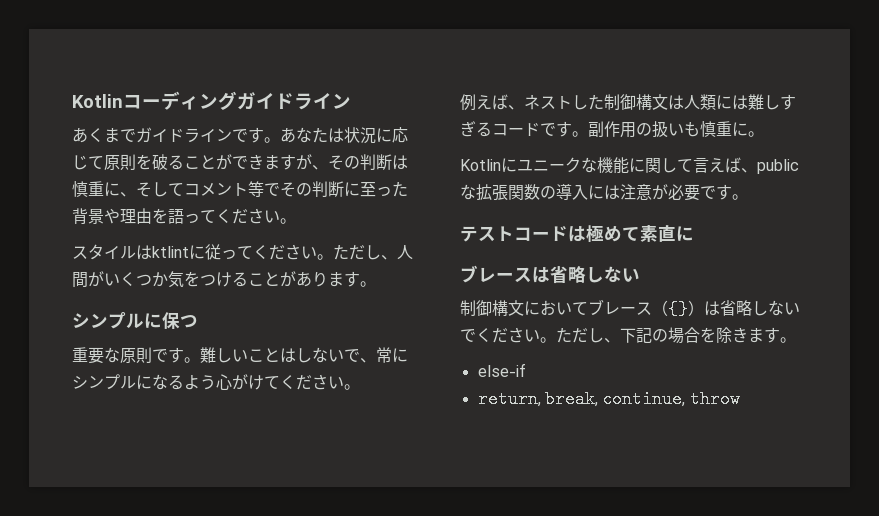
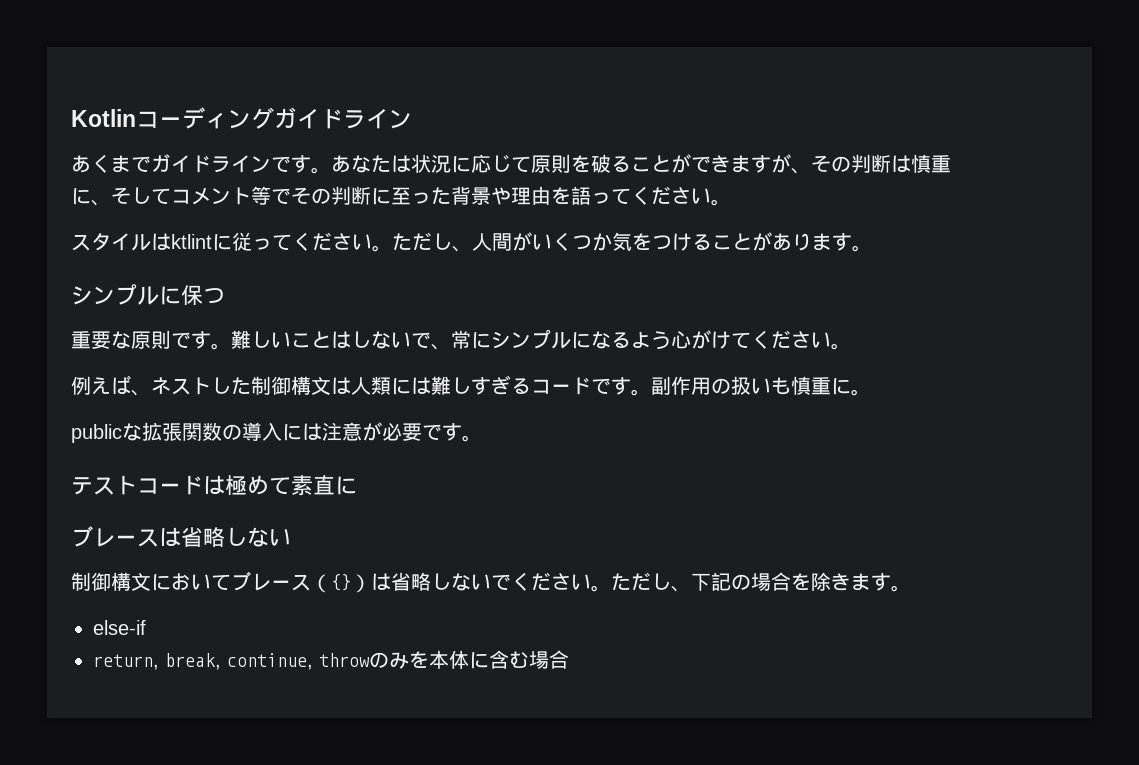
- Kotlinにユニークな機能に関して言えば、publicな拡張関数の導入には注意が必要です。
+ publicな拡張関数の導入には注意が必要です。
- return, break, continue, throw
+ return, break, continue, throwのみを本体に含む場合

